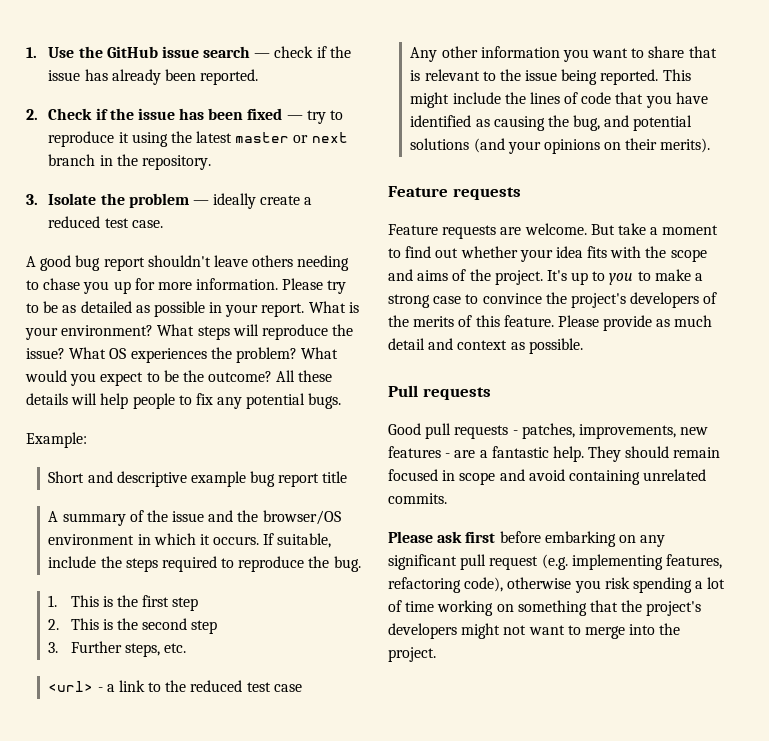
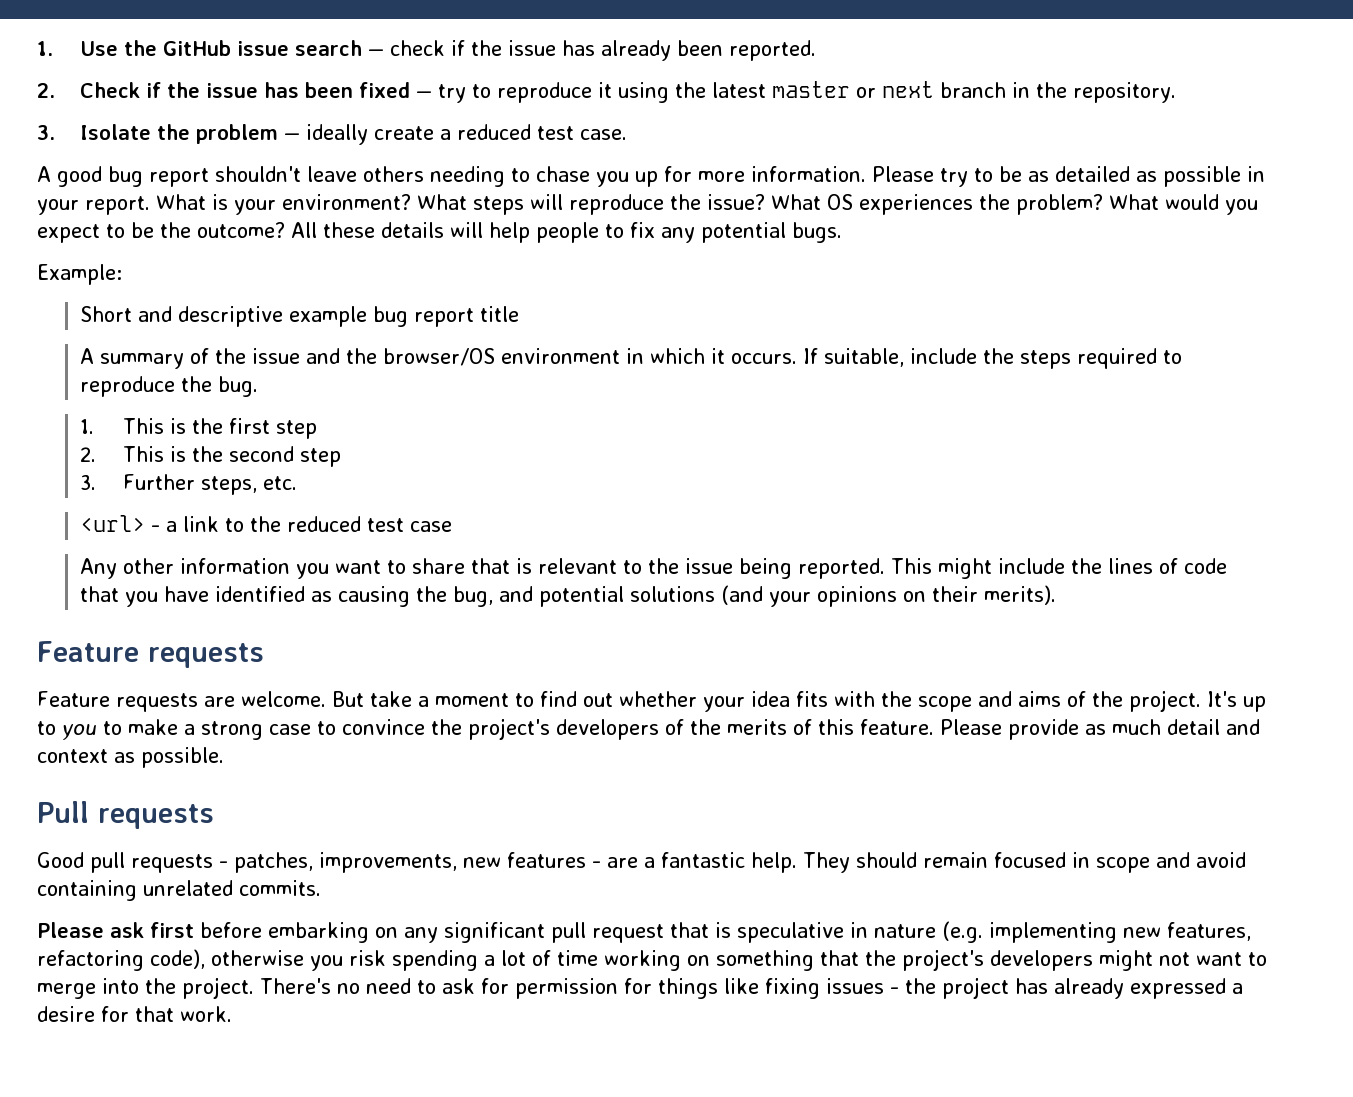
- Please ask first before embarking on any significant pull request (e.g. implementing features, refactoring code), otherwise you risk spending a lot of time working on something that the project's developers might not want to merge into the project.
+ Please ask first before embarking on any significant pull request that is speculative in nature (e.g. implementing new features, refactoring code), otherwise you risk spending a lot of time working on something that the project's developers might not want to merge into the project.
+ There's no need to ask for permission for things like fixing issues - the project has already expressed a desire for that work.

